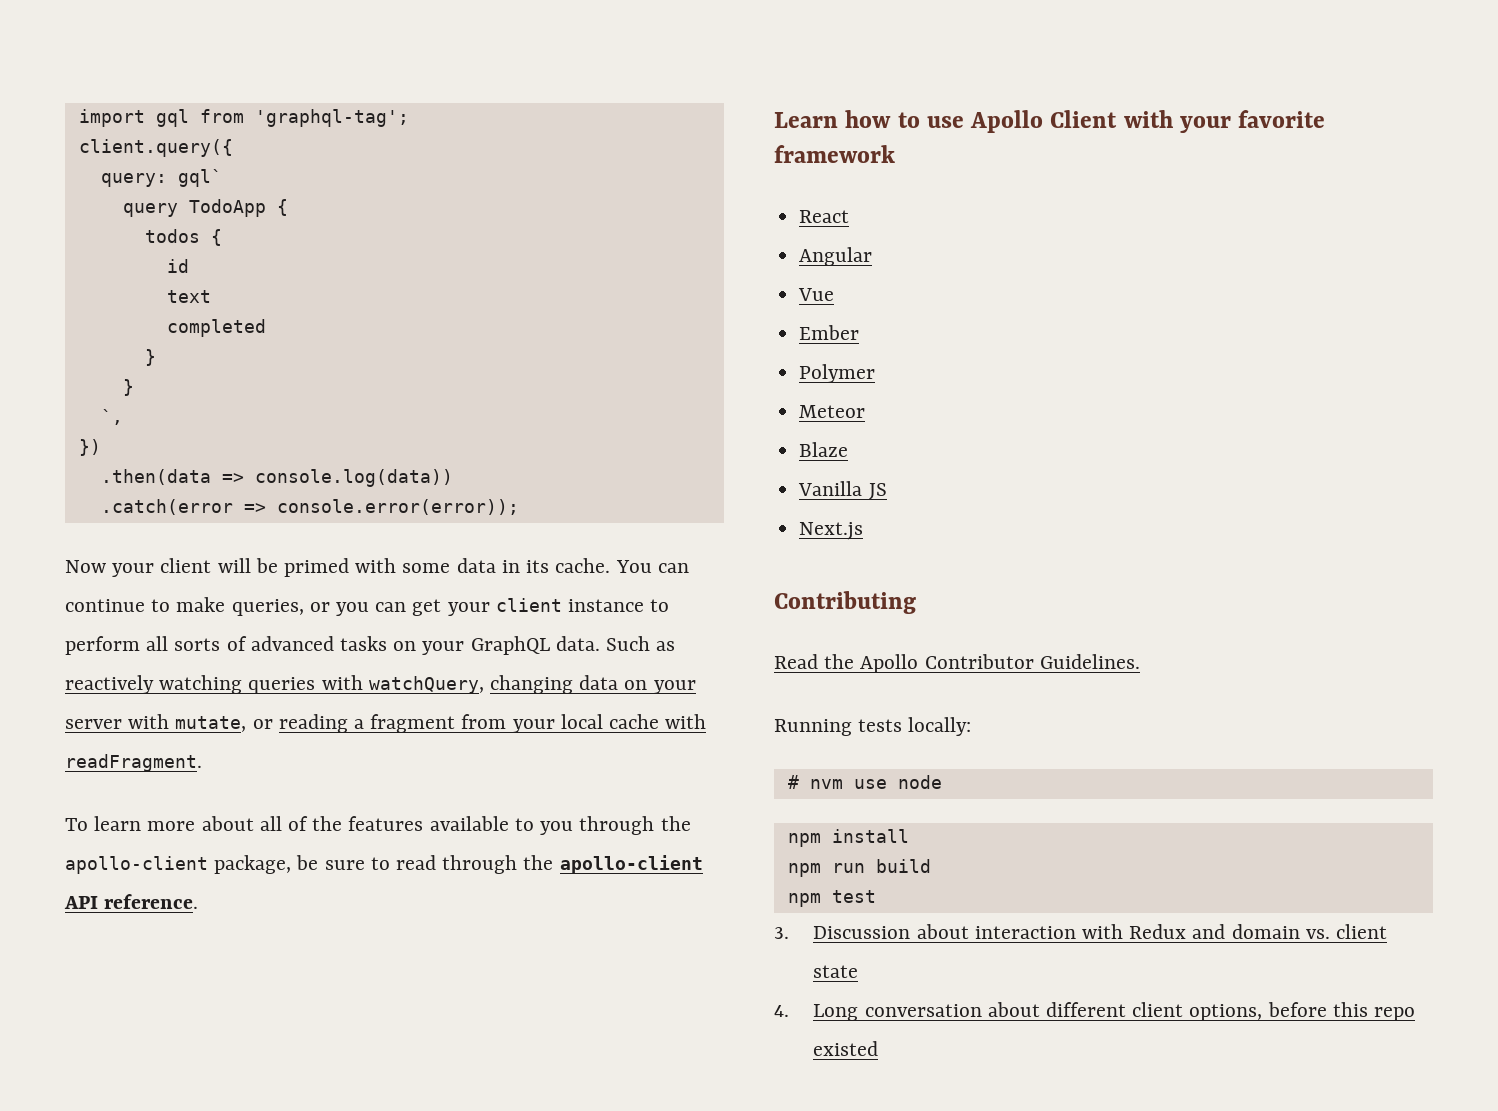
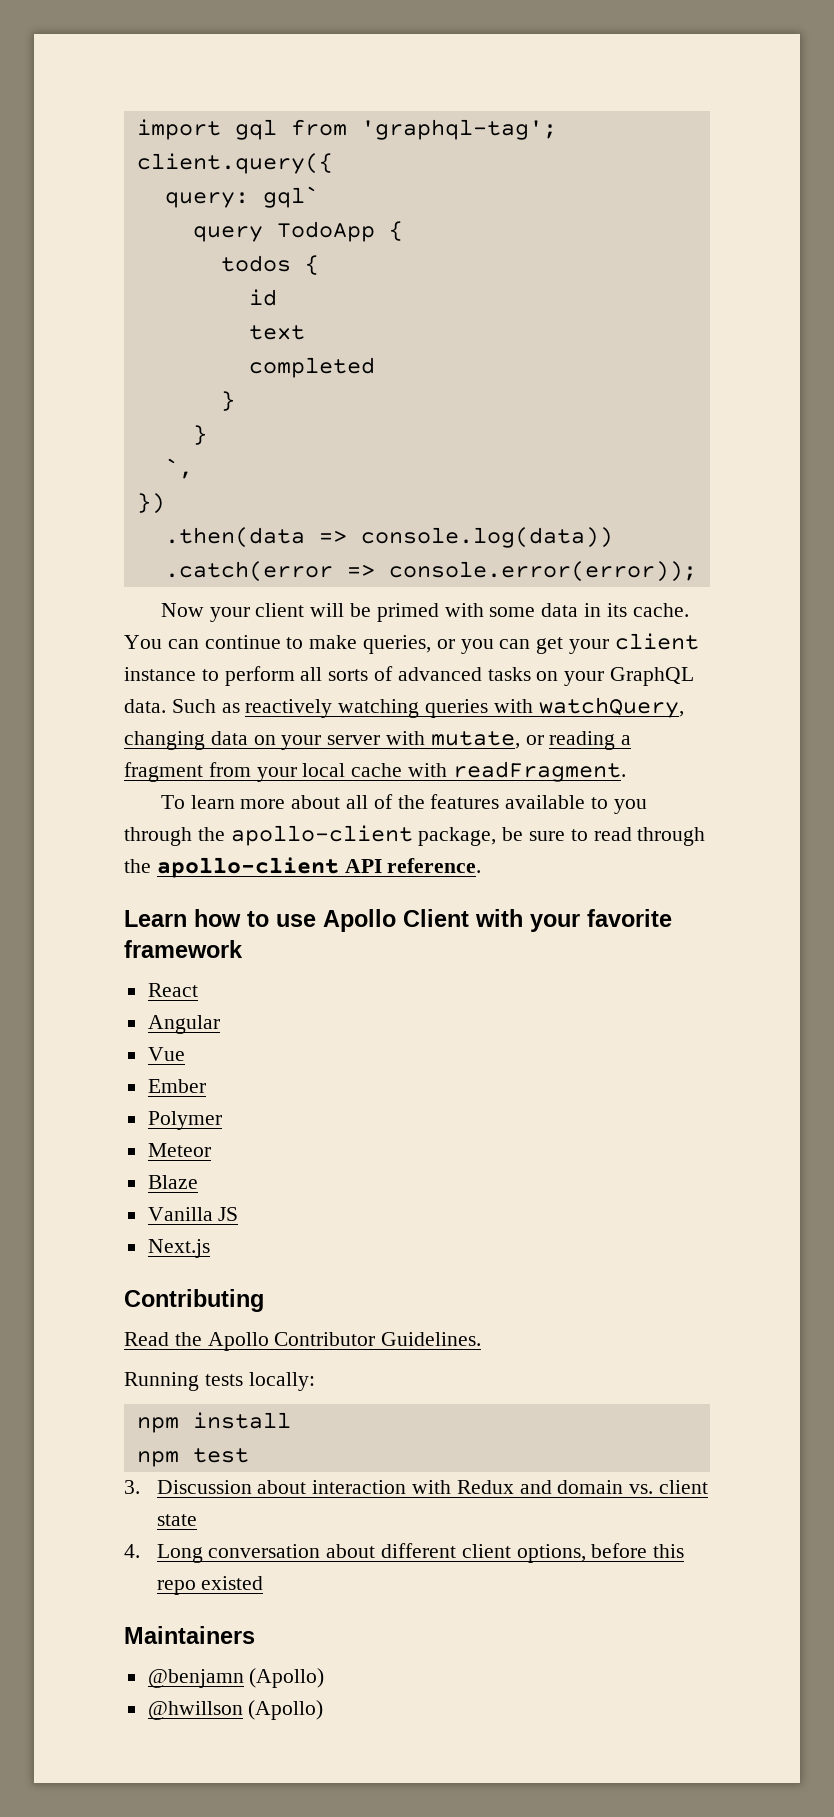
- # nvm use node
- npm run build
+ Maintainers
+ @benjamn (Apollo)
+ @hwillson (Apollo)

